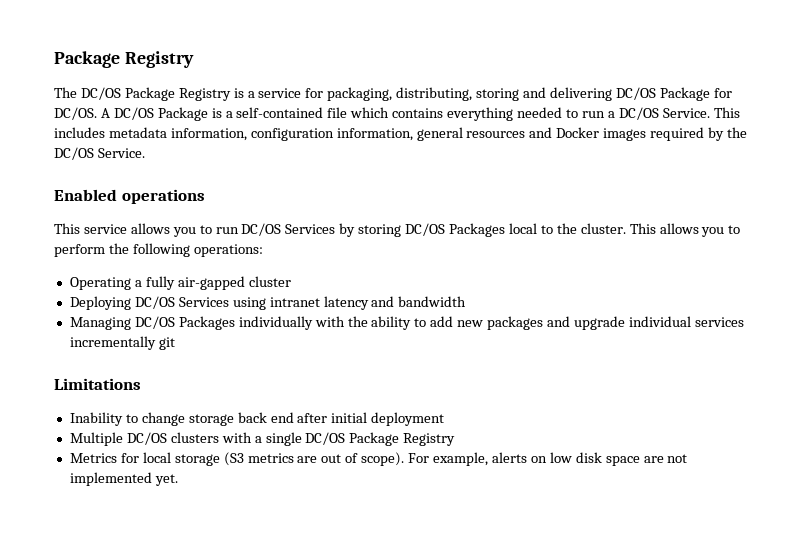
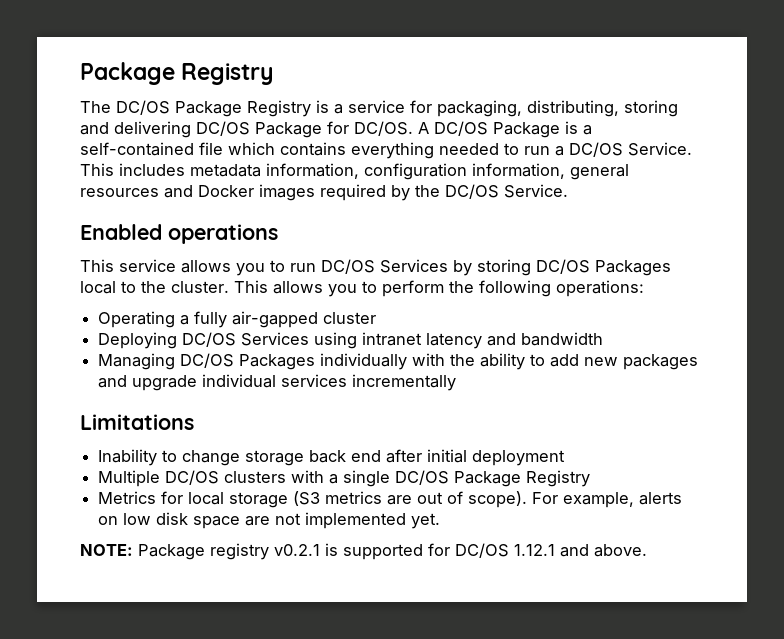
- Managing DC/OS Packages individually with the ability to add new packages and upgrade individual services incrementally git
+ Managing DC/OS Packages individually with the ability to add new packages and upgrade individual services incrementally
+ NOTE: Package registry v0.2.1 is supported for DC/OS 1.12.1 and above.

